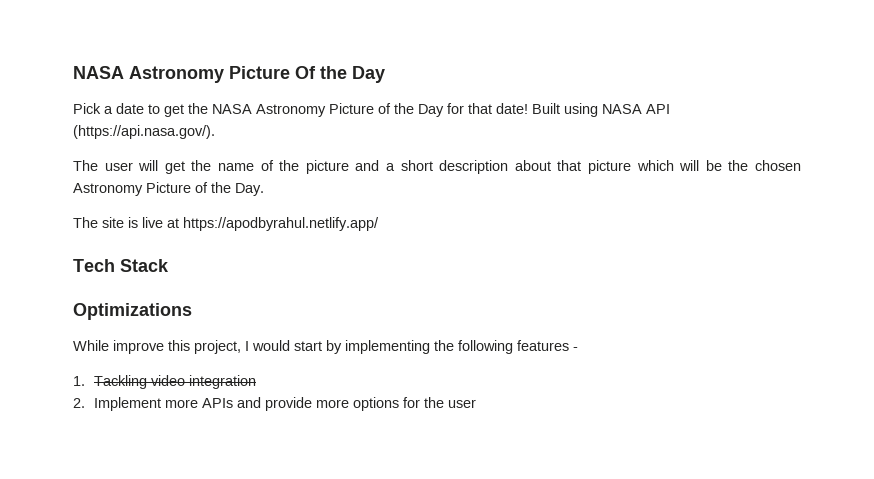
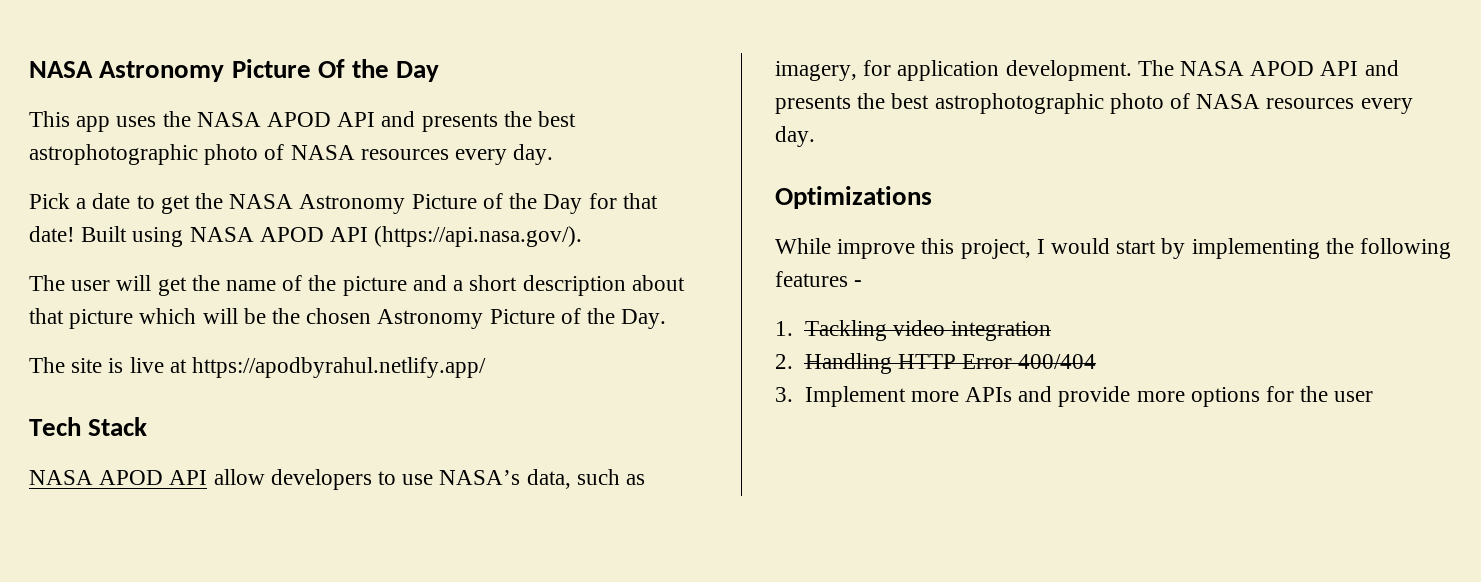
+ This app uses the NASA APOD API and presents the best astrophotographic photo of NASA resources every day.
- Built using NASA API (https://api.nasa.gov/).
+ Built using NASA APOD API (https://api.nasa.gov/).
+ NASA APOD API allow developers to use NASA’s data, such as imagery, for application development. The NASA APOD API and presents the best astrophotographic photo of NASA resources every day.
- 2. Implement more APIs and provide more options for the user
+ 2. Handling HTTP Error 400/404
+ 3. Implement more APIs and provide more options for the user

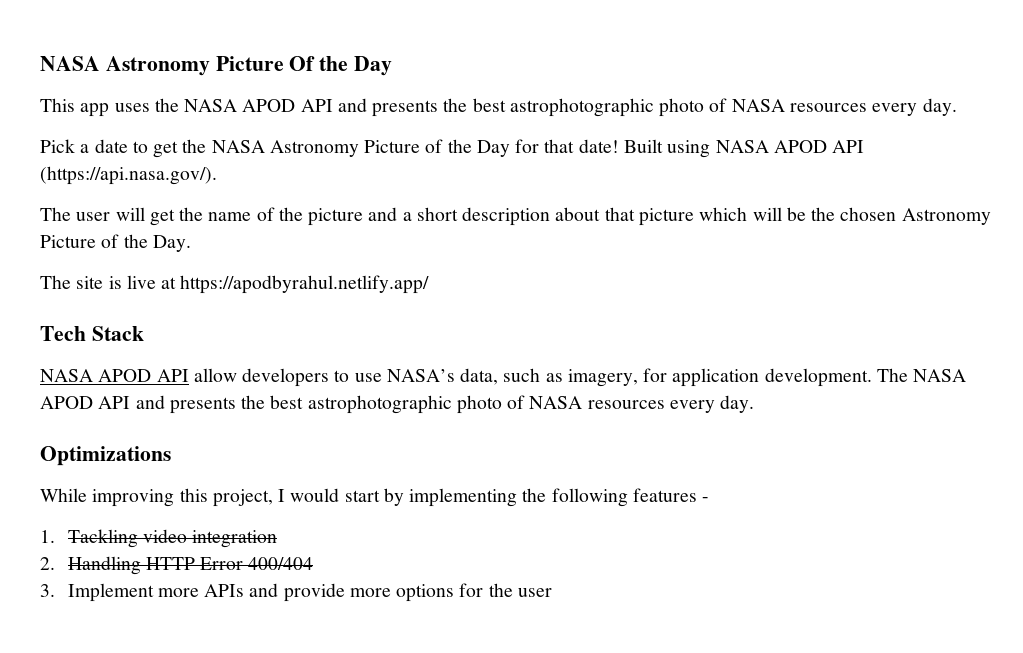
- While improve this project, I would start by implementing the following features -
+ While improving this project, I would start by implementing the following features -

